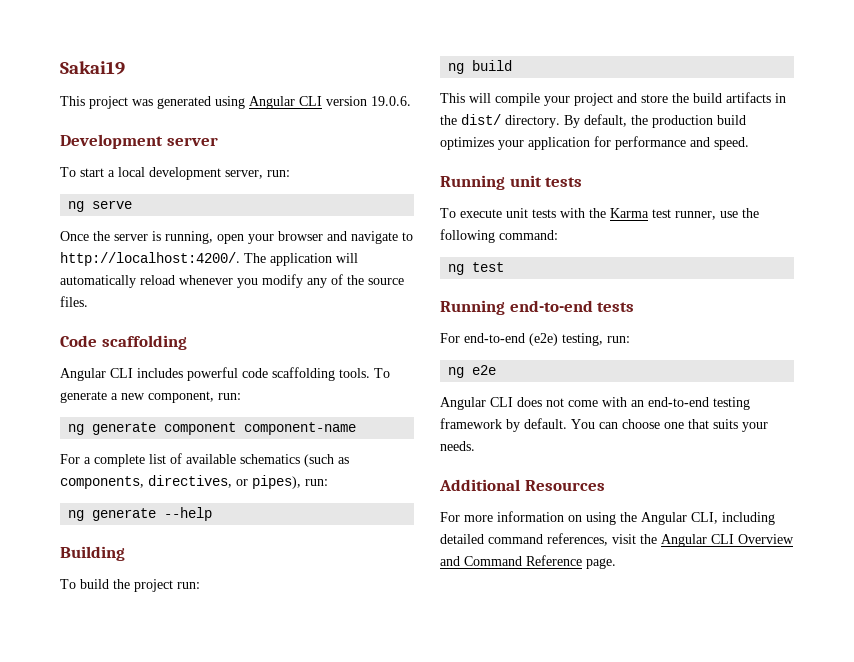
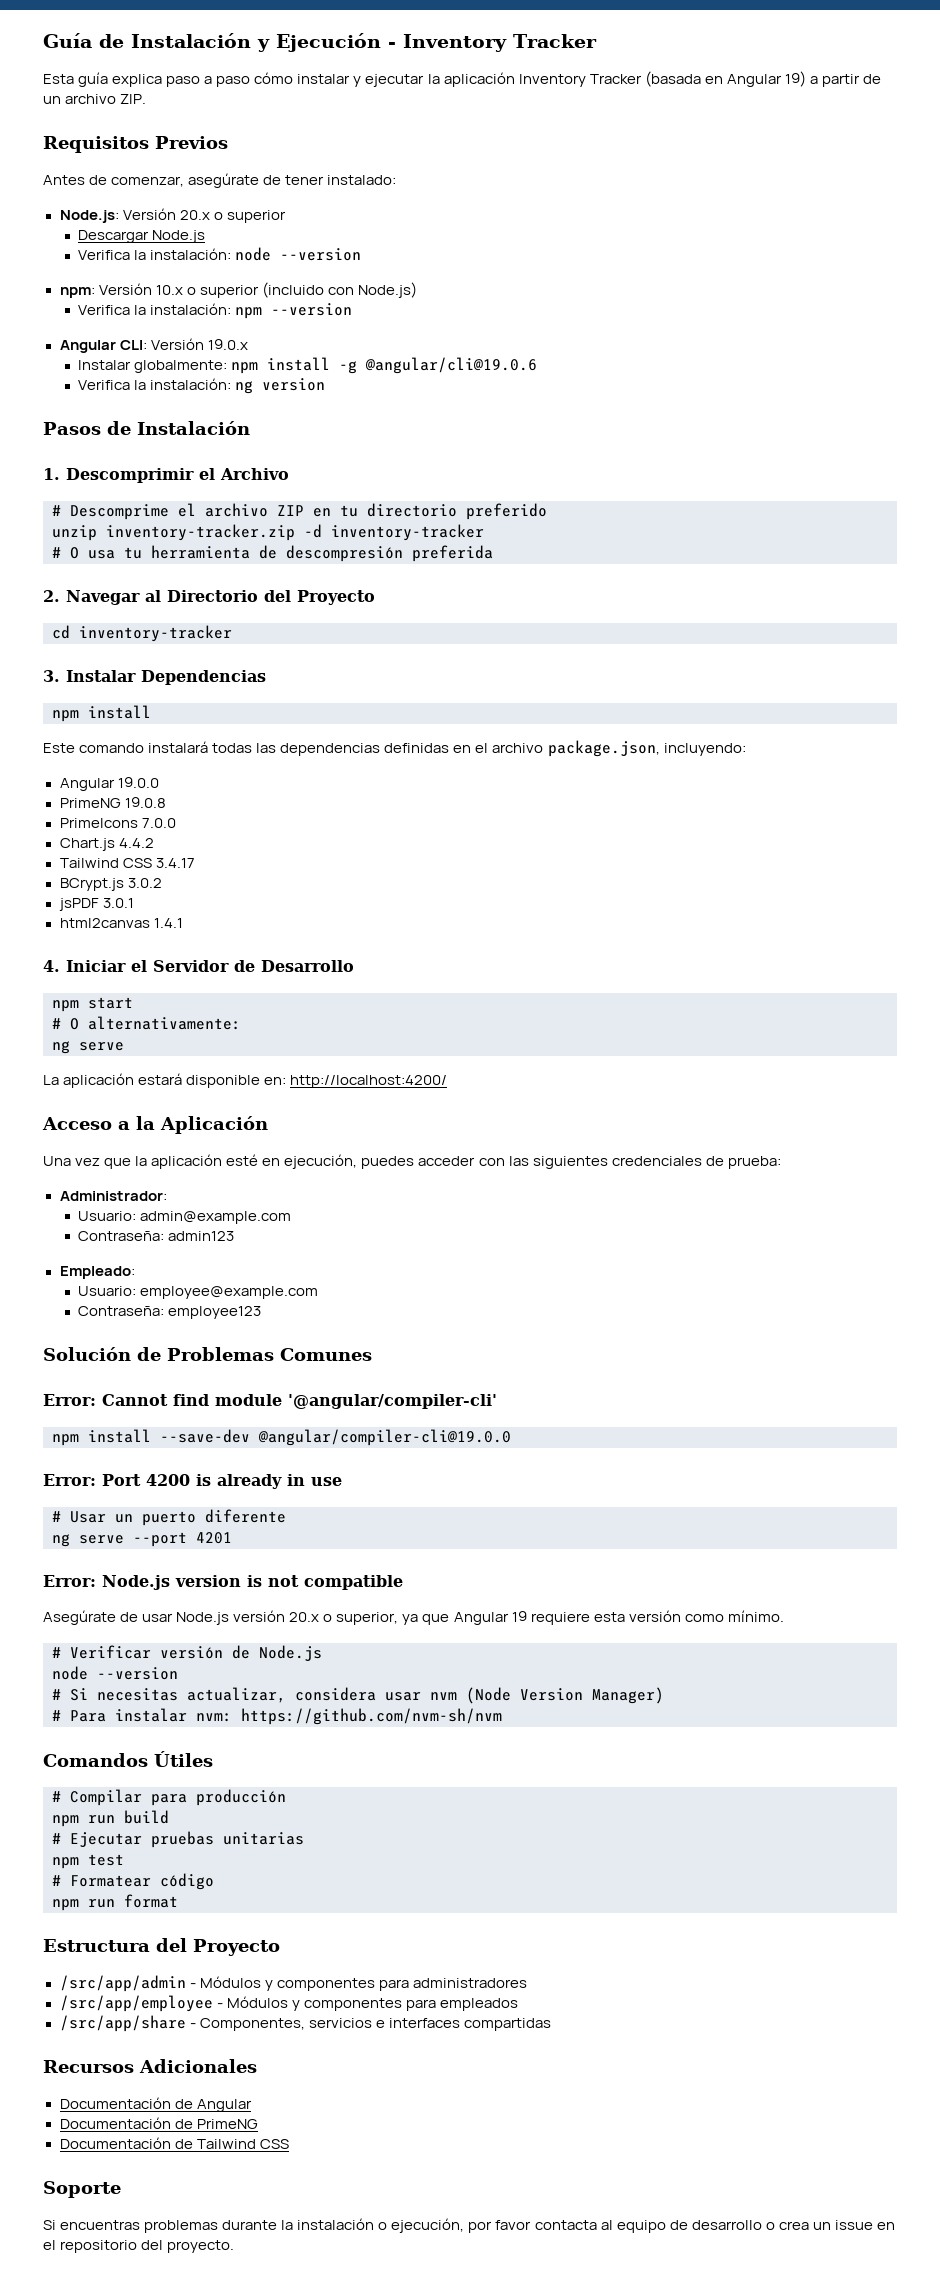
- Sakai19
- This project was generated using Angular CLI version 19.0.6.
- Development server
- To start a local development server, run:
+ Guía de Instalación y Ejecución - Inventory Tracker
+ Esta guía explica paso a paso cómo instalar y ejecutar la aplicación Inventory Tracker (basada en Angular 19) a partir de un archivo ZIP.
+ Requisitos Previos
+ Antes de comenzar, asegúrate de tener instalado:
+ Node.js: Versión 20.x o superior
+ Descargar Node.js
+ Verifica la instalación: node --version
+ npm: Versión 10.x o superior (incluido con Node.js)
+ Verifica la instalación: npm --version
+ Angular CLI: Versión 19.0.x
+ Instalar globalmente: npm install -g @angular/cli@19.0.6
+ Verifica la instalación: ng version
+ Pasos de Instalación
+ 1. Descomprimir el Archivo
+ # Descomprime el archivo ZIP en tu directorio preferido
+ unzip inventory-tracker.zip -d inventory-tracker
+ # O usa tu herramienta de descompresión preferida
+ 2. Navegar al Directorio del Proyecto
+ cd inventory-tracker
+ 3. Instalar Dependencias
+ npm install
+ Este comando instalará todas las dependencias definidas en el archivo package.json, incluyendo:
+ Angular 19.0.0
+ PrimeNG 19.0.8
+ PrimeIcons 7.0.0
+ Chart.js 4.4.2
+ Tailwind CSS 3.4.17
+ BCrypt.js 3.0.2
+ jsPDF 3.0.1
+ html2canvas 1.4.1
+ 4. Iniciar el Servidor de Desarrollo
+ npm start
+ # O alternativamente:
  ng serve
- Once the server is running, open your browser and navigate to http://localhost:4200/. The application will automatically reload whenever you modify any of the source files.
- Code scaffolding
- Angular CLI includes powerful code scaffolding tools. To generate a new component, run:
- ng generate component component-name
- For a complete list of available schematics (such as components, directives, or pipes), run:
- ng generate --help
- Building
- To build the project run:
- ng build
- This will compile your project and store the build artifacts in the dist/ directory. By default, the production build optimizes your application for performance and speed.
- Running unit tests
- To execute unit tests with the Karma test runner, use the following command:
- ng test
- Running end-to-end tests
- For end-to-end (e2e) testing, run:
- ng e2e
- Angular CLI does not come with an end-to-end testing framework by default. You can choose one that suits your needs.
- Additional Resources
- For more information on using the Angular CLI, including detailed command references, visit the Angular CLI Overview and Command Reference page.
+ La aplicación estará disponible en: http://localhost:4200/
+ Acceso a la Aplicación
+ Una vez que la aplicación esté en ejecución, puedes acceder con las siguientes credenciales de prueba:
+ Administrador:
+ Usuario: admin@example.com
+ Contraseña: admin123
+ Empleado:
+ Usuario: employee@example.com
+ Contraseña: employee123
+ Solución de Problemas Comunes
+ Error: Cannot find module '@angular/compiler-cli'
+ npm install --save-dev @angular/compiler-cli@19.0.0
+ Error: Port 4200 is already in use
+ # Usar un puerto diferente
+ ng serve --port 4201
+ Error: Node.js version is not compatible
+ Asegúrate de usar Node.js versión 20.x o superior, ya que Angular 19 requiere esta versión como mínimo.
+ # Verificar versión de Node.js
+ node --version
+ # Si necesitas actualizar, considera usar nvm (Node Version Manager)
+ # Para instalar nvm: https://github.com/nvm-sh/nvm
+ Comandos Útiles
+ # Compilar para producción
+ npm run build
+ # Ejecutar pruebas unitarias
+ npm test
+ # Formatear código
+ npm run format
+ Estructura del Proyecto
+ /src/app/admin - Módulos y componentes para administradores
+ /src/app/employee - Módulos y componentes para empleados
+ /src/app/share - Componentes, servicios e interfaces compartidas
+ Recursos Adicionales
+ Documentación de Angular
+ Documentación de PrimeNG
+ Documentación de Tailwind CSS
+ Soporte
+ Si encuentras problemas durante la instalación o ejecución, por favor contacta al equipo de desarrollo o crea un issue en el repositorio del proyecto.

